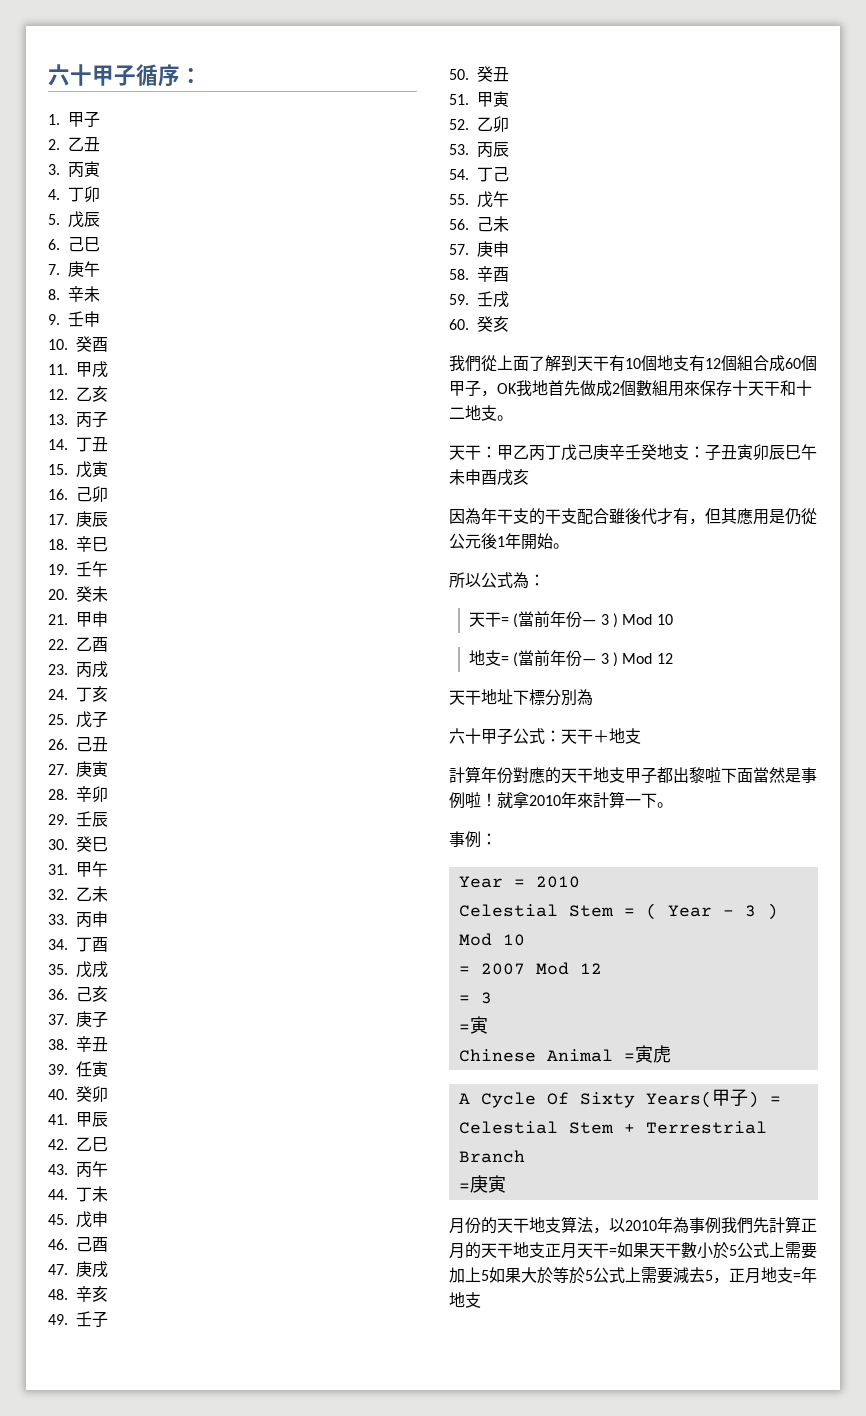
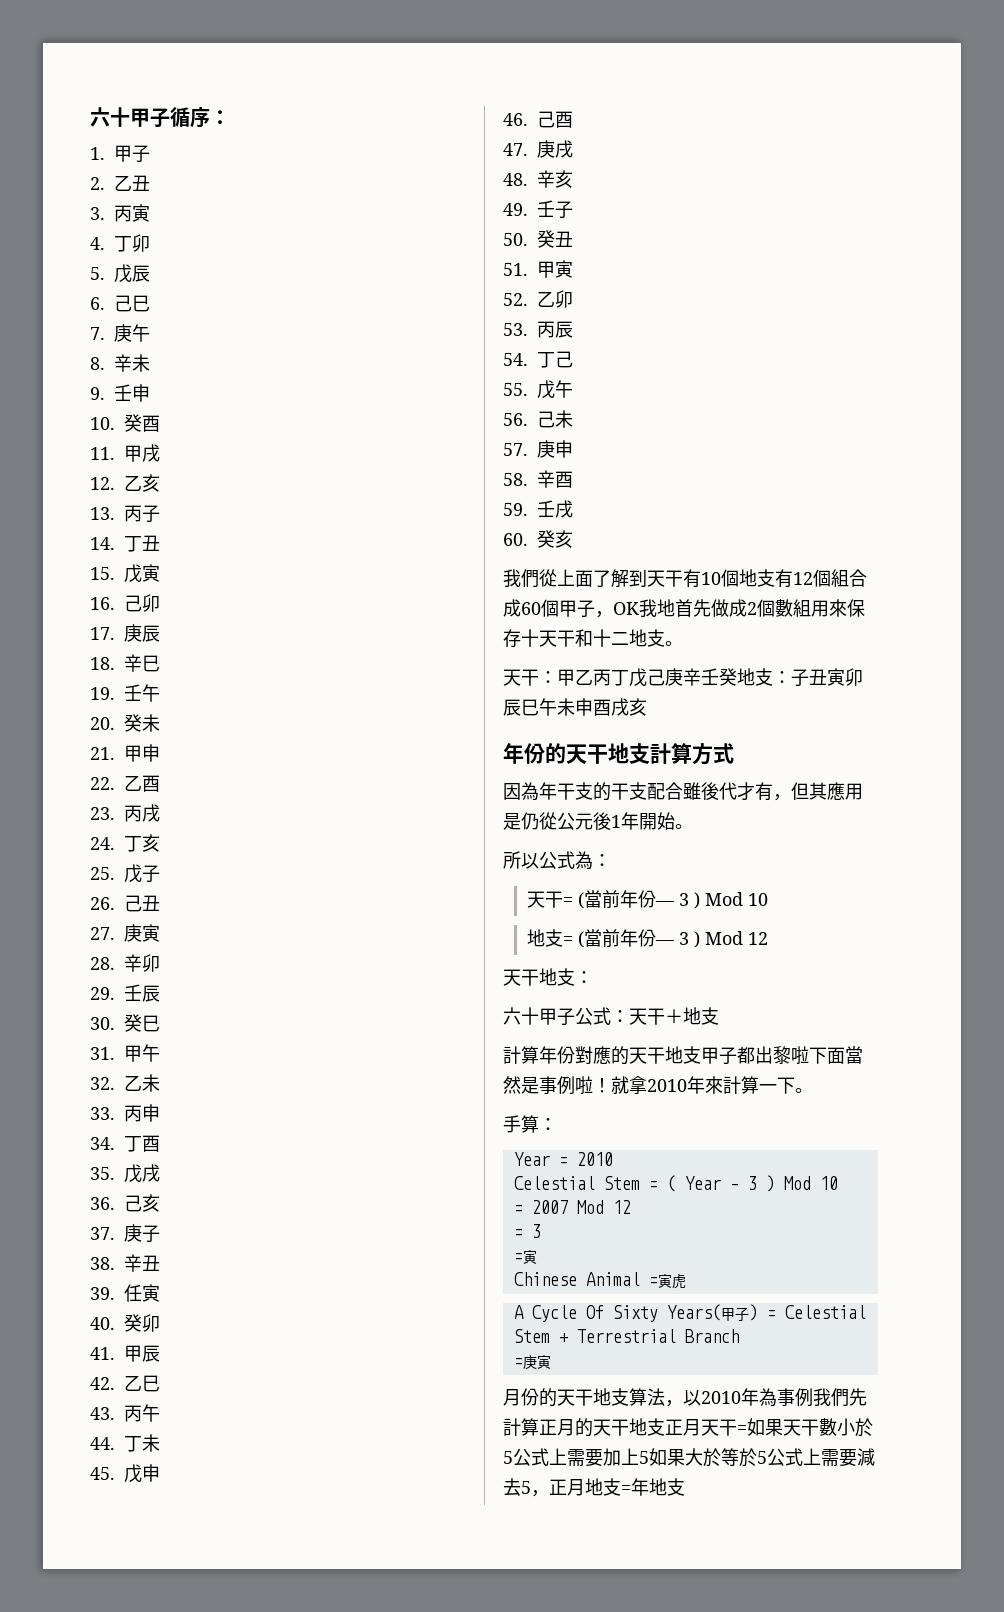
+ 年份的天干地支計算方式
- 天干地址下標分別為
+ 天干地支：
- 事例：
+ 手算：

